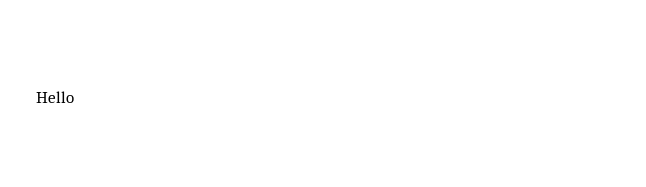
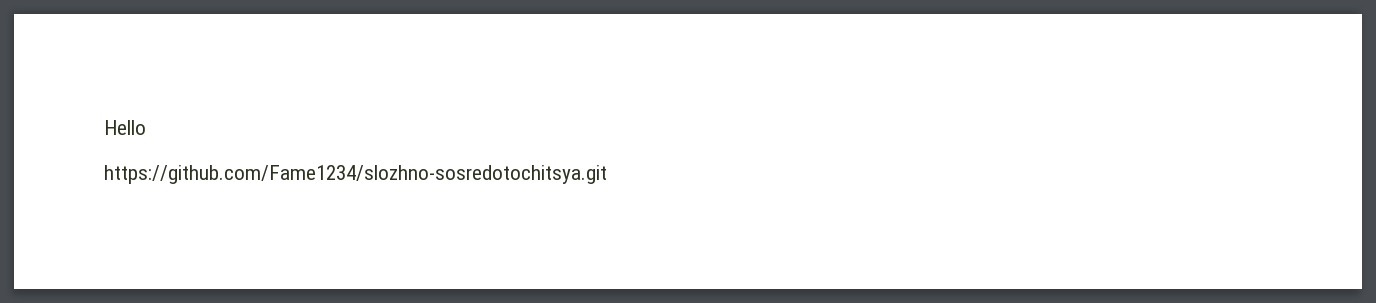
+ https://github.com/Fame1234/slozhno-sosredotochitsya.git

